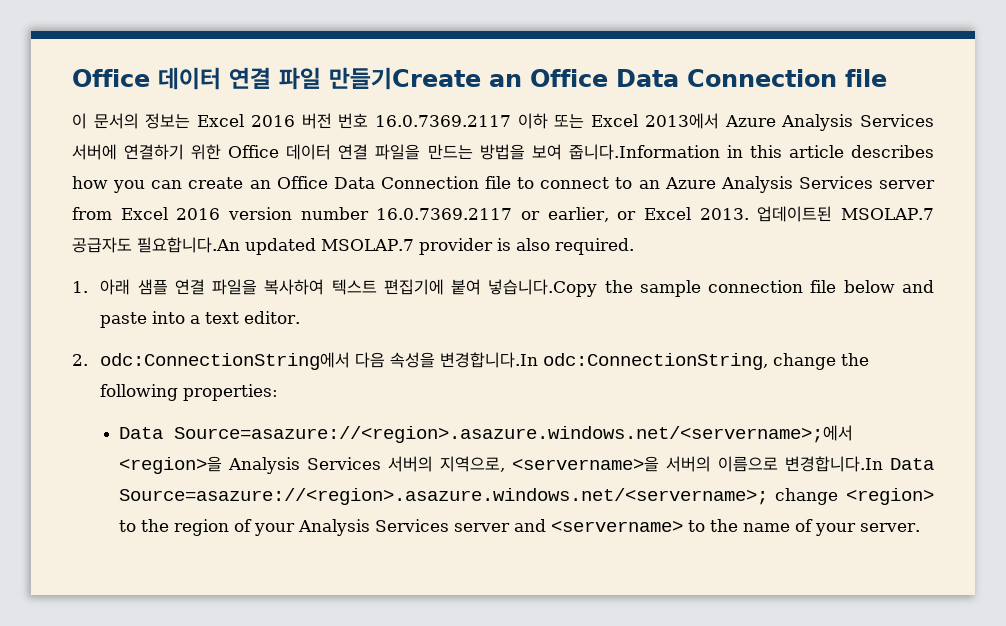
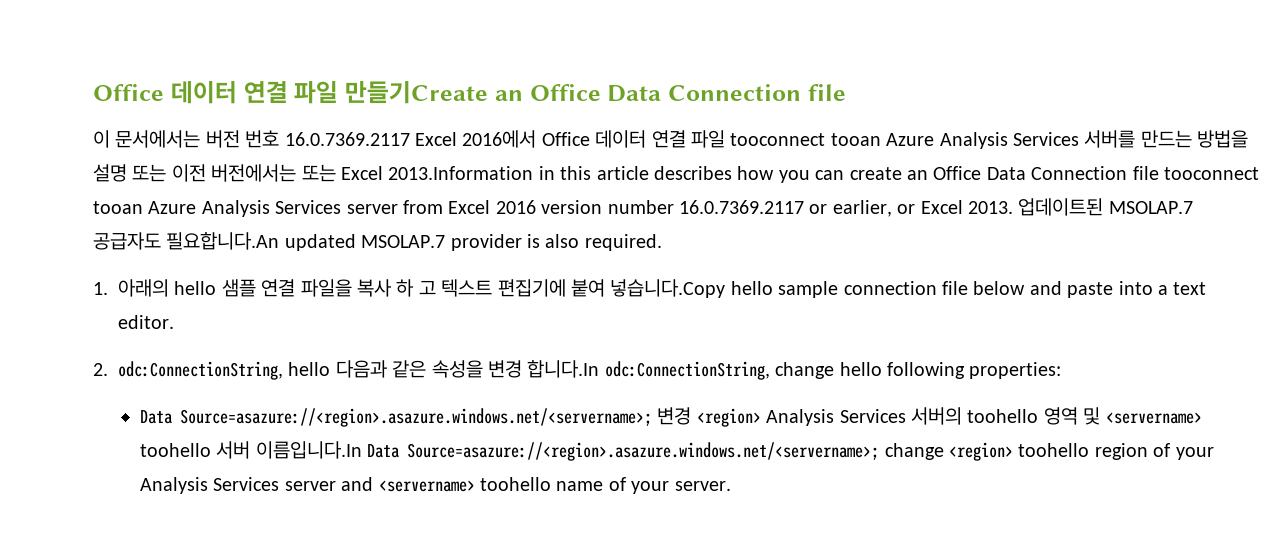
- 이 문서의 정보는 Excel 2016 버전 번호 16.0.7369.2117 이하 또는 Excel 2013에서 Azure Analysis Services 서버에 연결하기 위한 Office 데이터 연결 파일을 만드는 방법을 보여 줍니다.Information in this article describes how you can create an Office Data Connection file to connect to an Azure Analysis Services server from Excel 2016 version number 16.0.7369.2117 or earlier, or Excel 2013.
+ 이 문서에서는 버전 번호 16.0.7369.2117 Excel 2016에서 Office 데이터 연결 파일 tooconnect tooan Azure Analysis Services 서버를 만드는 방법을 설명 또는 이전 버전에서는 또는 Excel 2013.Information in this article describes how you can create an Office Data Connection file tooconnect tooan Azure Analysis Services server from Excel 2016 version number 16.0.7369.2117 or earlier, or Excel 2013.
- 1. 아래 샘플 연결 파일을 복사하여 텍스트 편집기에 붙여 넣습니다.Copy the sample connection file below and paste into a text editor.
+ 1. 아래의 hello 샘플 연결 파일을 복사 하 고 텍스트 편집기에 붙여 넣습니다.Copy hello sample connection file below and paste into a text editor.
- 2. odc:ConnectionString에서 다음 속성을 변경합니다.In odc:ConnectionString, change the following properties:
+ 2. odc:ConnectionString, hello 다음과 같은 속성을 변경 합니다.In odc:ConnectionString, change hello following properties:
- Data Source=asazure://<region>.asazure.windows.net/<servername>;에서 <region>을 Analysis Services 서버의 지역으로, <servername>을 서버의 이름으로 변경합니다.In Data Source=asazure://<region>.asazure.windows.net/<servername>; change <region> to the region of your Analysis Services server and <servername> to the name of your server.
+ Data Source=asazure://<region>.asazure.windows.net/<servername>; 변경 <region> Analysis Services 서버의 toohello 영역 및 <servername> toohello 서버 이름입니다.In Data Source=asazure://<region>.asazure.windows.net/<servername>; change <region> toohello region of your Analysis Services server and <servername> toohello name of your server.

